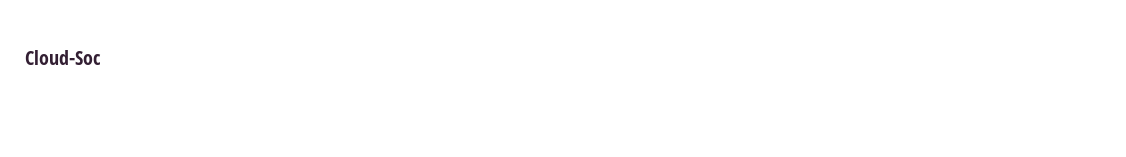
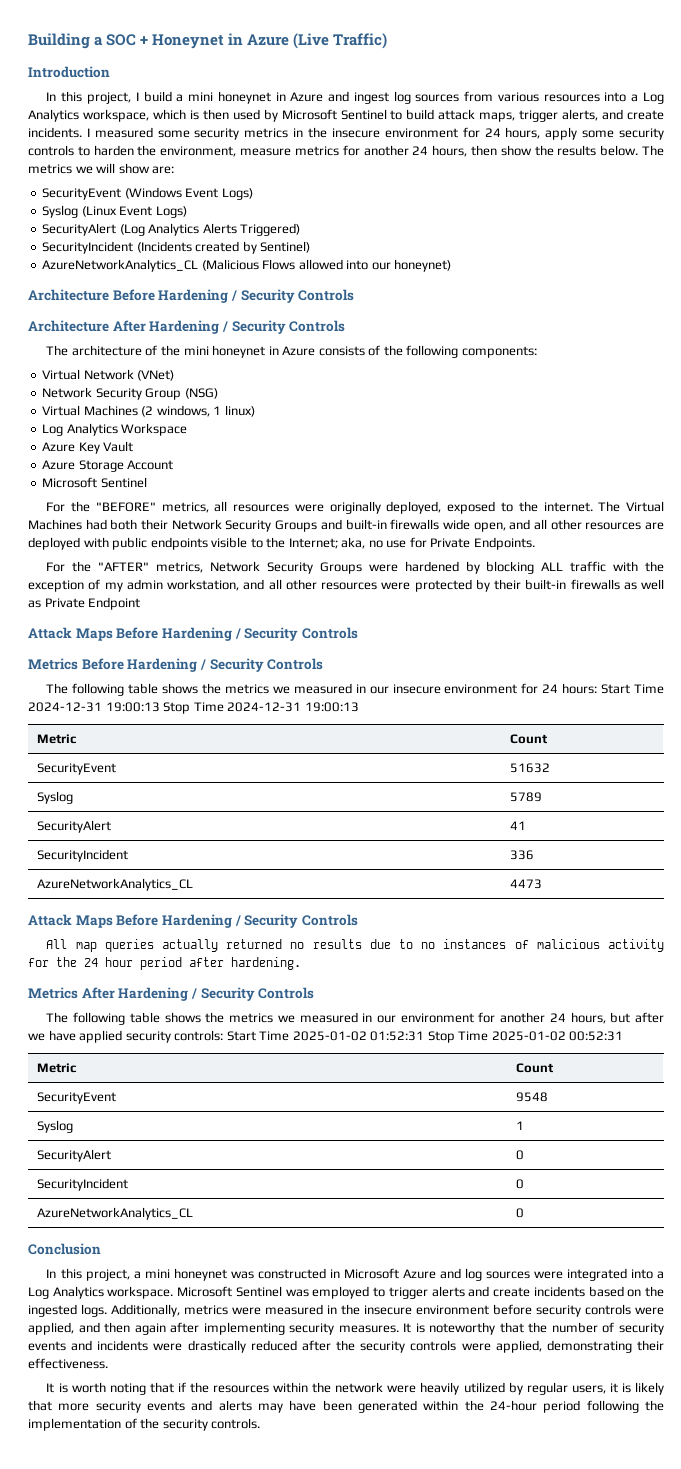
- Cloud-Soc
+ Building a SOC + Honeynet in Azure (Live Traffic)
+ Introduction
+ In this project, I build a mini honeynet in Azure and ingest log sources from various resources into a Log Analytics workspace, which is then used by Microsoft Sentinel to build attack maps, trigger alerts, and create incidents. I measured some security metrics in the insecure environment for 24 hours, apply some security controls to harden the environment, measure metrics for another 24 hours, then show the results below. The metrics we will show are:
+ SecurityEvent (Windows Event Logs)
+ Syslog (Linux Event Logs)
+ SecurityAlert (Log Analytics Alerts Triggered)
+ SecurityIncident (Incidents created by Sentinel)
+ AzureNetworkAnalytics_CL (Malicious Flows allowed into our honeynet)
+ Architecture Before Hardening / Security Controls
+ Architecture After Hardening / Security Controls
+ The architecture of the mini honeynet in Azure consists of the following components:
+ Virtual Network (VNet)
+ Network Security Group (NSG)
+ Virtual Machines (2 windows, 1 linux)
+ Log Analytics Workspace
+ Azure Key Vault
+ Azure Storage Account
+ Microsoft Sentinel
+ For the "BEFORE" metrics, all resources were originally deployed, exposed to the internet. The Virtual Machines had both their Network Security Groups and built-in firewalls wide open, and all other resources are deployed with public endpoints visible to the Internet; aka, no use for Private Endpoints.
+ For the "AFTER" metrics, Network Security Groups were hardened by blocking ALL traffic with the exception of my admin workstation, and all other resources were protected by their built-in firewalls as well as Private Endpoint
+ Attack Maps Before Hardening / Security Controls
+ Metrics Before Hardening / Security Controls
+ The following table shows the metrics we measured in our insecure environment for 24 hours: Start Time 2024-12-31 19:00:13 Stop Time 2024-12-31 19:00:13
+ Metric | Count
+ SecurityEvent | 51632
+ Syslog | 5789
+ SecurityAlert | 41
+ SecurityIncident | 336
+ AzureNetworkAnalytics_CL | 4473
+ Attack Maps Before Hardening / Security Controls
+ All map queries actually returned no results due to no instances of malicious activity for the 24 hour period after hardening.
+ Metrics After Hardening / Security Controls
+ The following table shows the metrics we measured in our environment for another 24 hours, but after we have applied security controls: Start Time 2025-01-02 01:52:31 Stop Time 2025-01-02 00:52:31
+ Metric | Count
+ SecurityEvent | 9548
+ Syslog | 1
+ SecurityAlert | 0
+ SecurityIncident | 0
+ AzureNetworkAnalytics_CL | 0
+ Conclusion
+ In this project, a mini honeynet was constructed in Microsoft Azure and log sources were integrated into a Log Analytics workspace. Microsoft Sentinel was employed to trigger alerts and create incidents based on the ingested logs. Additionally, metrics were measured in the insecure environment before security controls were applied, and then again after implementing security measures. It is noteworthy that the number of security events and incidents were drastically reduced after the security controls were applied, demonstrating their effectiveness.
+ It is worth noting that if the resources within the network were heavily utilized by regular users, it is likely that more security events and alerts may have been generated within the 24-hour period following the implementation of the security controls.

